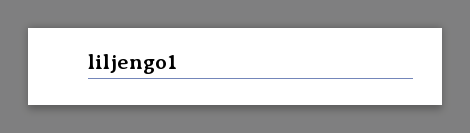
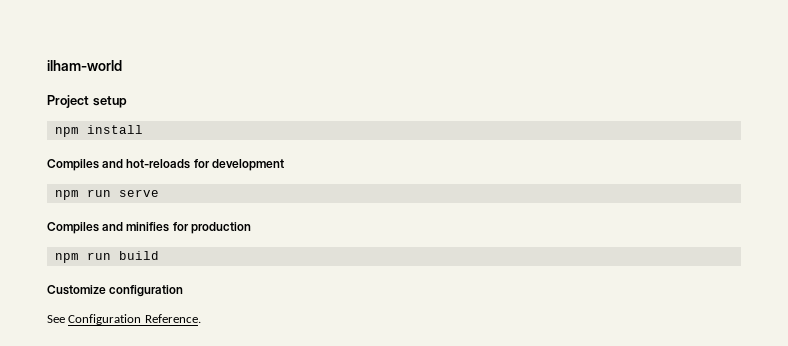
- liljengo1
+ ilham-world
+ Project setup
+ npm install
+ Compiles and hot-reloads for development
+ npm run serve
+ Compiles and minifies for production
+ npm run build
+ Customize configuration
+ See Configuration Reference.

